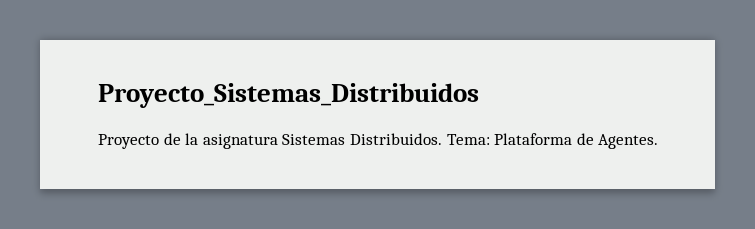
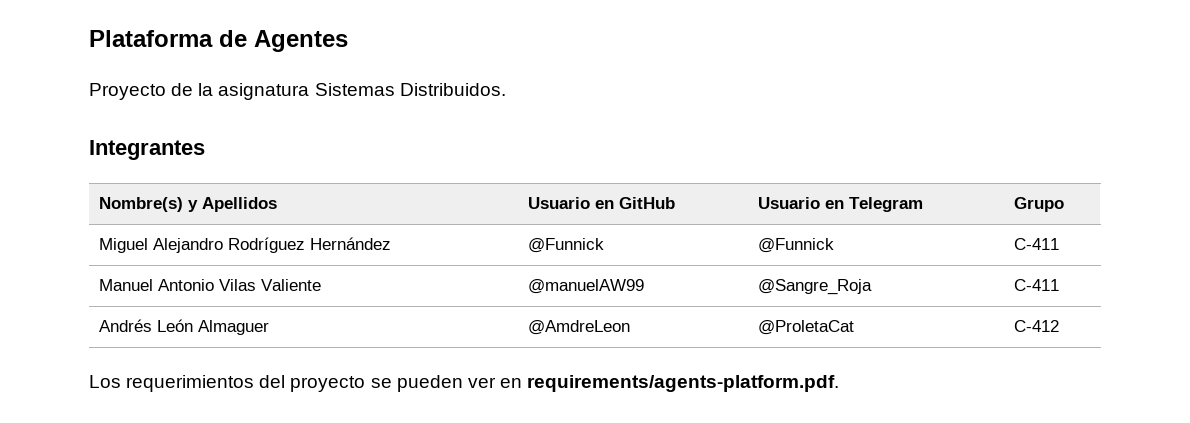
- Proyecto_Sistemas_Distribuidos
+ Plataforma de Agentes
- Proyecto de la asignatura Sistemas Distribuidos. Tema: Plataforma de Agentes.
+ Proyecto de la asignatura Sistemas Distribuidos.
+ Integrantes
+ Nombre(s) y Apellidos | Usuario en GitHub | Usuario en Telegram | Grupo
+ Miguel Alejandro Rodríguez Hernández | @Funnick | @Funnick | C-411
+ Manuel Antonio Vilas Valiente | @manuelAW99 | @Sangre_Roja | C-411
+ Andrés León Almaguer | @AmdreLeon | @ProletaCat | C-412
+ Los requerimientos del proyecto se pueden ver en requirements/agents-platform.pdf.

